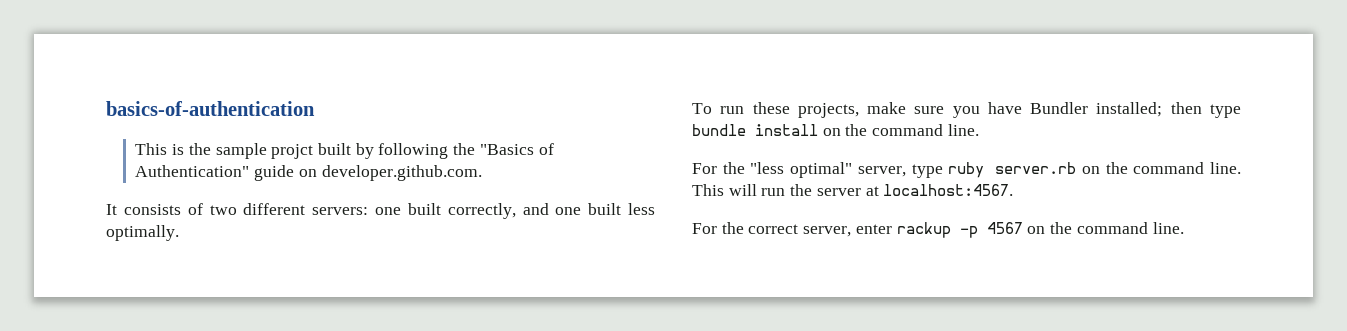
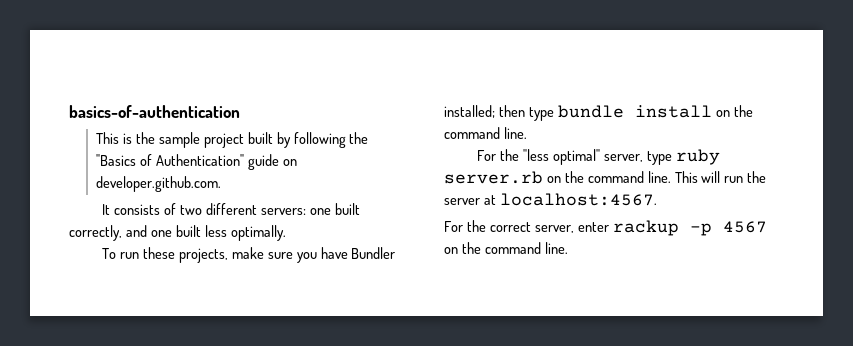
- This is the sample projct built by following the "Basics of Authentication" guide on developer.github.com.
+ This is the sample project built by following the "Basics of Authentication" guide on developer.github.com.

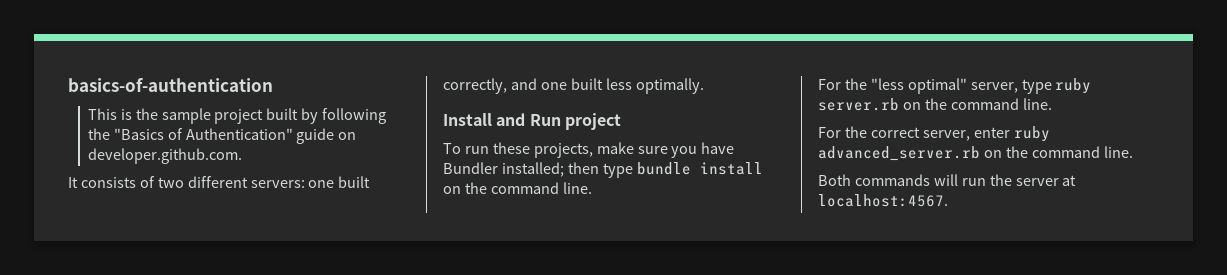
+ Install and Run project
- For the "less optimal" server, type ruby server.rb on the command line. This will run the server at localhost:4567.
+ For the "less optimal" server, type ruby server.rb on the command line.
+ For the correct server, enter ruby advanced_server.rb on the command line.
+ Both commands will run the server at localhost:4567.
- For the correct server, enter rackup -p 4567 on the command line.

